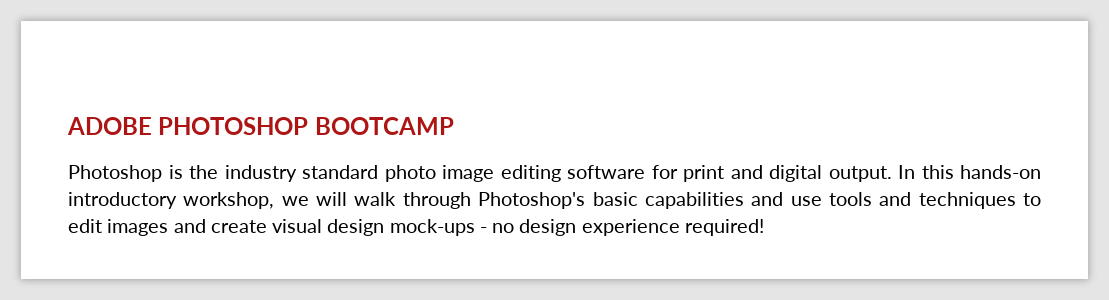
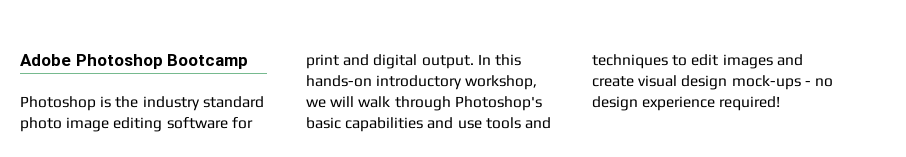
- ADOBE PHOTOSHOP BOOTCAMP
+ Adobe Photoshop Bootcamp

